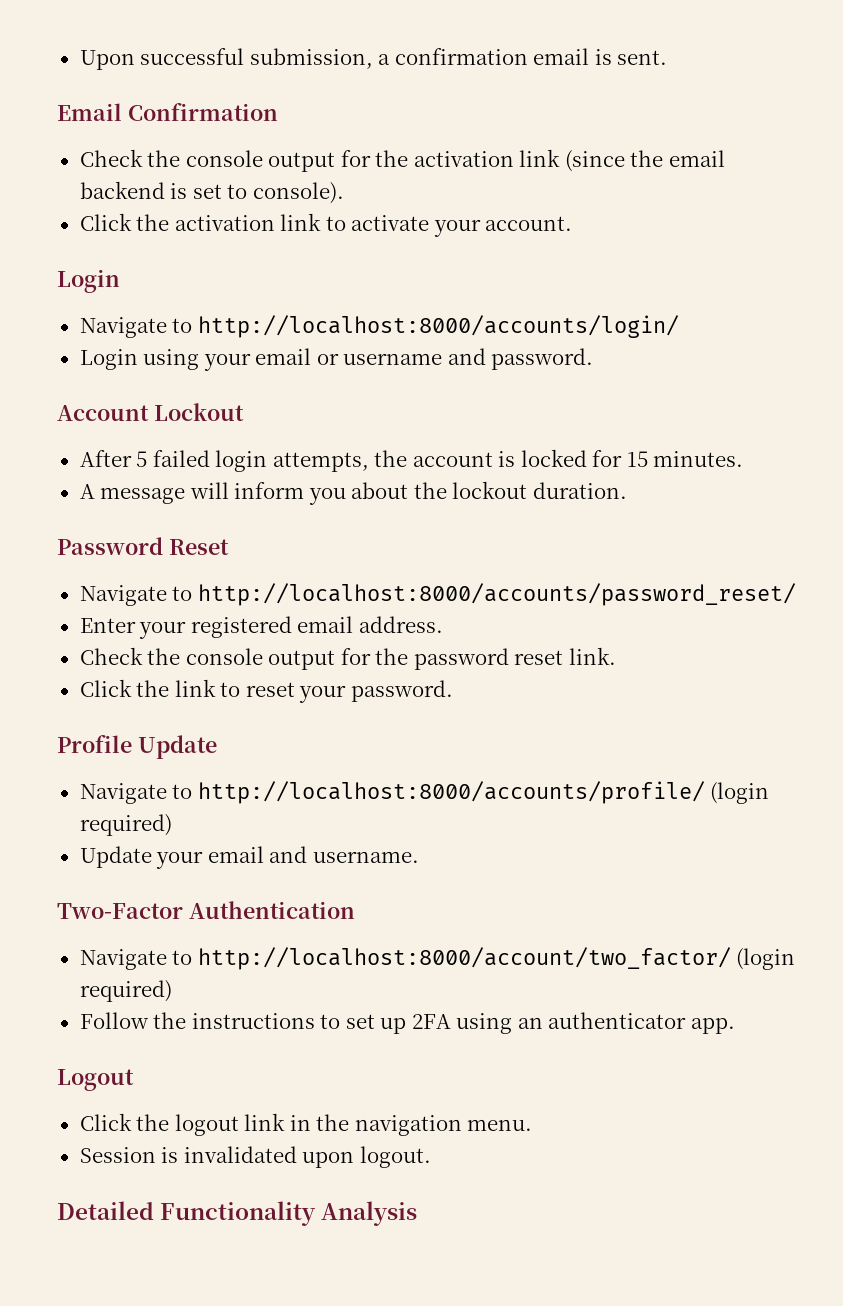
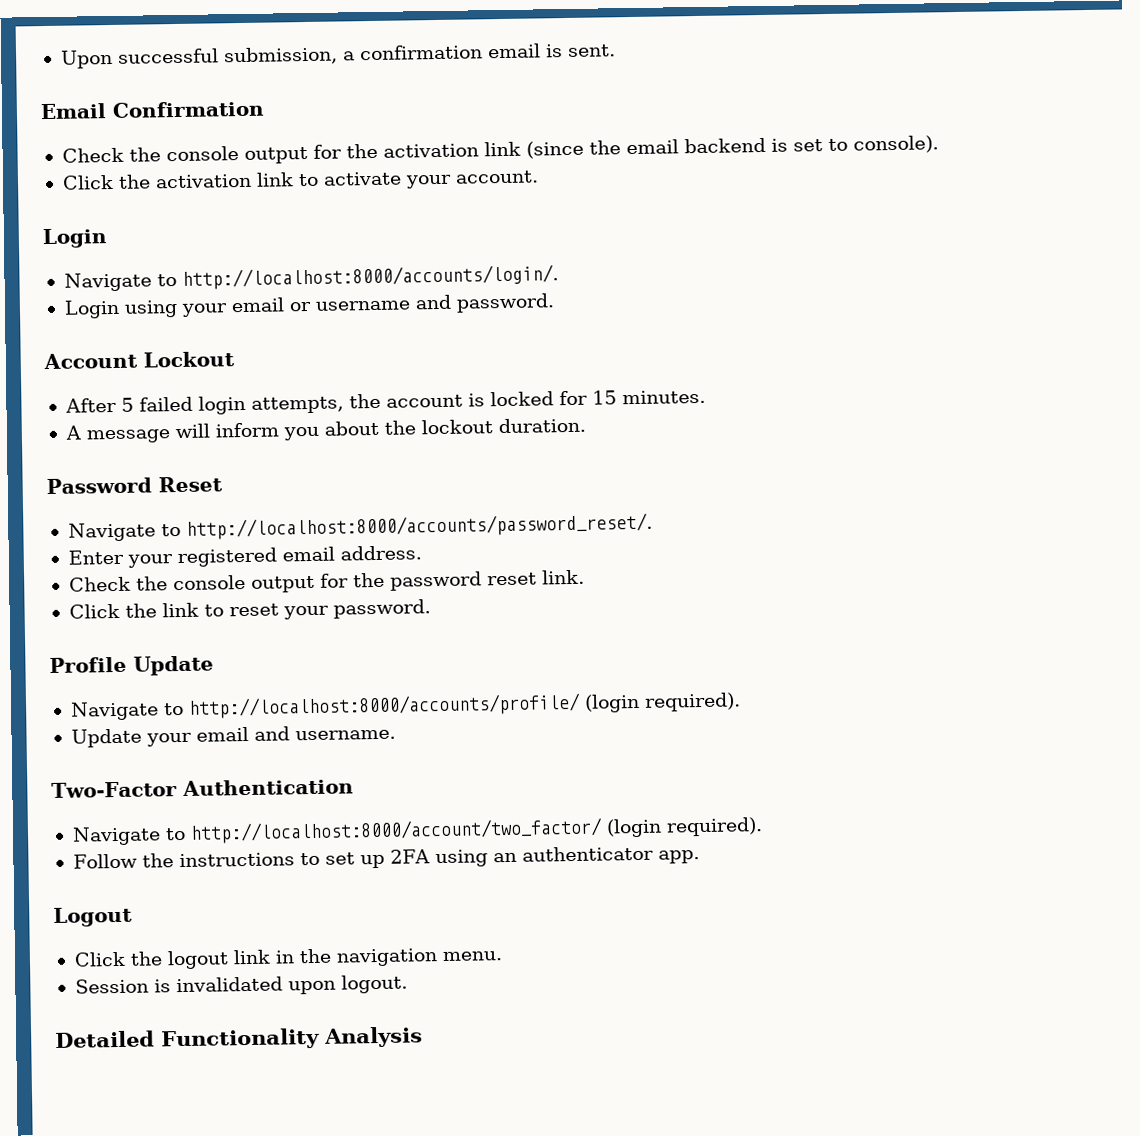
- Navigate to http://localhost:8000/accounts/login/
+ Navigate to http://localhost:8000/accounts/login/.
- Navigate to http://localhost:8000/accounts/password_reset/
+ Navigate to http://localhost:8000/accounts/password_reset/.
- Navigate to http://localhost:8000/accounts/profile/ (login required)
+ Navigate to http://localhost:8000/accounts/profile/ (login required).
- Navigate to http://localhost:8000/account/two_factor/ (login required)
+ Navigate to http://localhost:8000/account/two_factor/ (login required).

